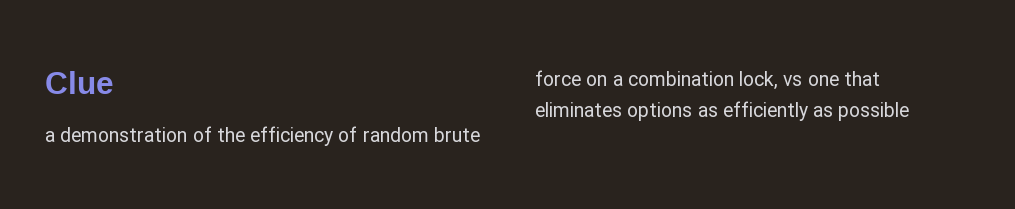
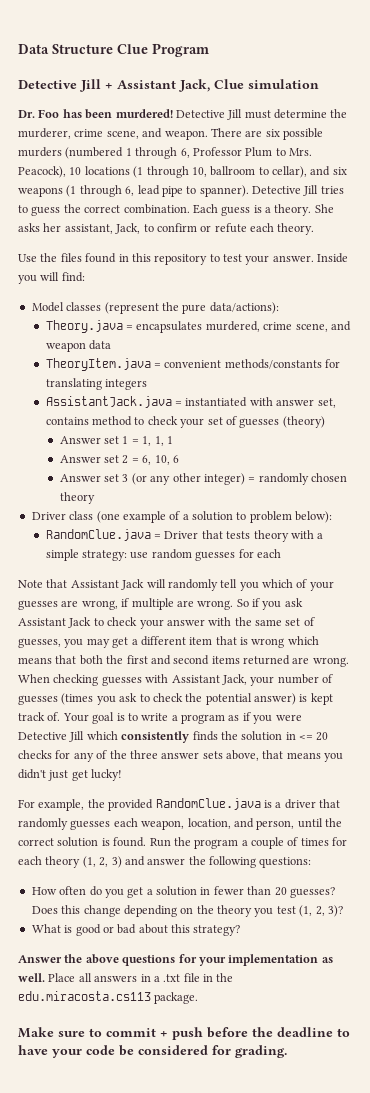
- Clue
- a demonstration of the efficiency of random brute force on a combination lock, vs one that eliminates options as efficiently as possible
+ Data Structure Clue Program
+ Detective Jill + Assistant Jack, Clue simulation
+ Dr. Foo has been murdered! Detective Jill must determine the murderer, crime scene, and weapon. There are six possible murders (numbered 1 through 6, Professor Plum to Mrs. Peacock), 10 locations (1 through 10, ballroom to cellar), and six weapons (1 through 6, lead pipe to spanner). Detective Jill tries to guess the correct combination. Each guess is a theory. She asks her assistant, Jack, to confirm or refute each theory.
+ Use the files found in this repository to test your answer. Inside you will find:
+ Model classes (represent the pure data/actions):
+ Theory.java = encapsulates murdered, crime scene, and weapon data
+ TheoryItem.java = convenient methods/constants for translating integers
+ AssistantJack.java = instantiated with answer set, contains method to check your set of guesses (theory)
+ Answer set 1 = 1, 1, 1
+ Answer set 2 = 6, 10, 6
+ Answer set 3 (or any other integer) = randomly chosen theory
+ Driver class (one example of a solution to problem below):
+ RandomClue.java = Driver that tests theory with a simple strategy: use random guesses for each
+ Note that Assistant Jack will randomly tell you which of your guesses are wrong, if multiple are wrong. So if you ask Assistant Jack to check your answer with the same set of guesses, you may get a different item that is wrong which means that both the first and second items returned are wrong. When checking guesses with Assistant Jack, your number of guesses (times you ask to check the potential answer) is kept track of. Your goal is to write a program as if you were Detective Jill which consistently finds the solution in <= 20 checks for any of the three answer sets above, that means you didn't just get lucky!
+ For example, the provided RandomClue.java is a driver that randomly guesses each weapon, location, and person, until the correct solution is found. Run the program a couple of times for each theory (1, 2, 3) and answer the following questions:
+ How often do you get a solution in fewer than 20 guesses? Does this change depending on the theory you test (1, 2, 3)?
+ What is good or bad about this strategy?
+ Answer the above questions for your implementation as well. Place all answers in a .txt file in the edu.miracosta.cs113 package.
+ Make sure to commit + push before the deadline to have your code be considered for grading.

